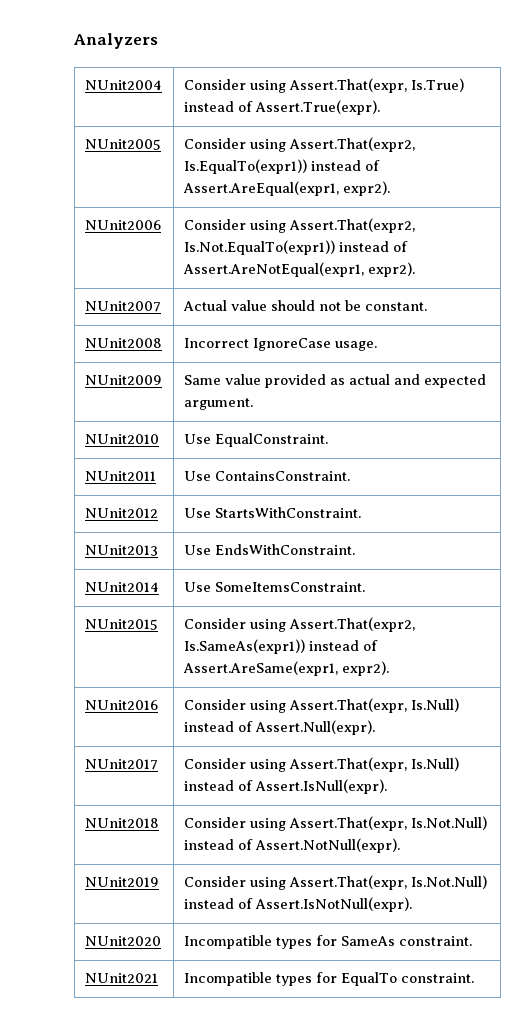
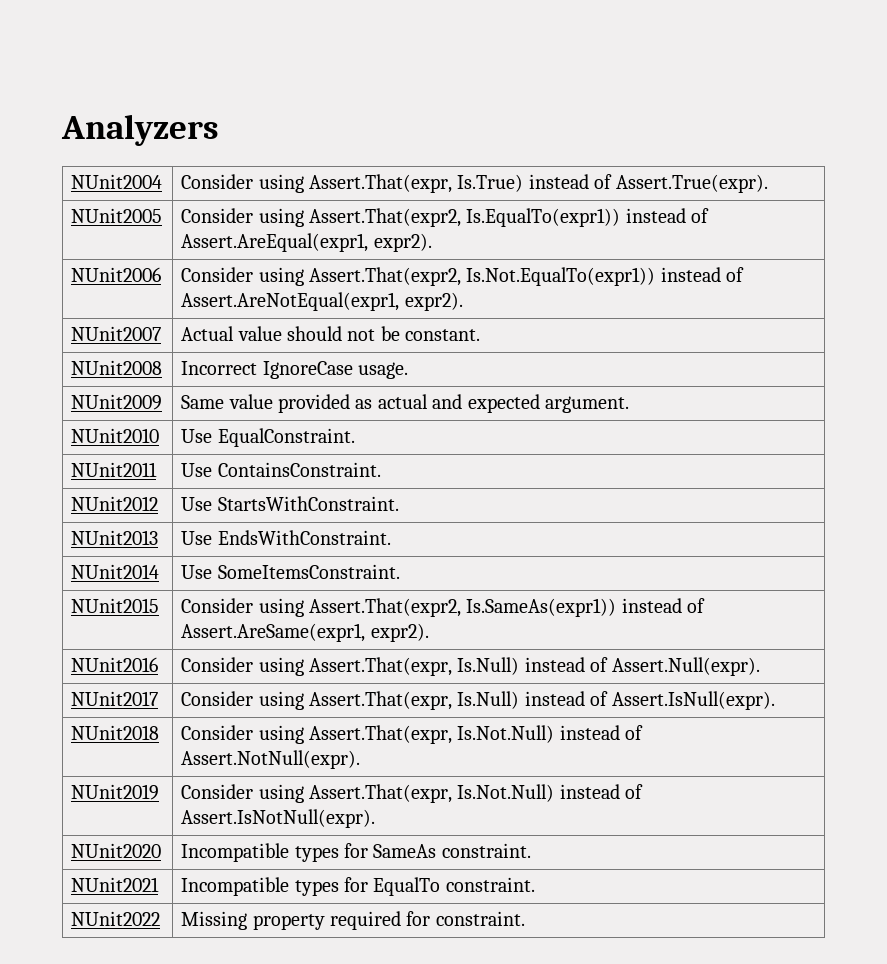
+ NUnit2022 | Missing property required for constraint.

